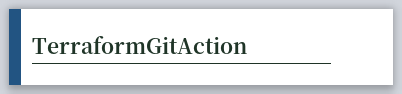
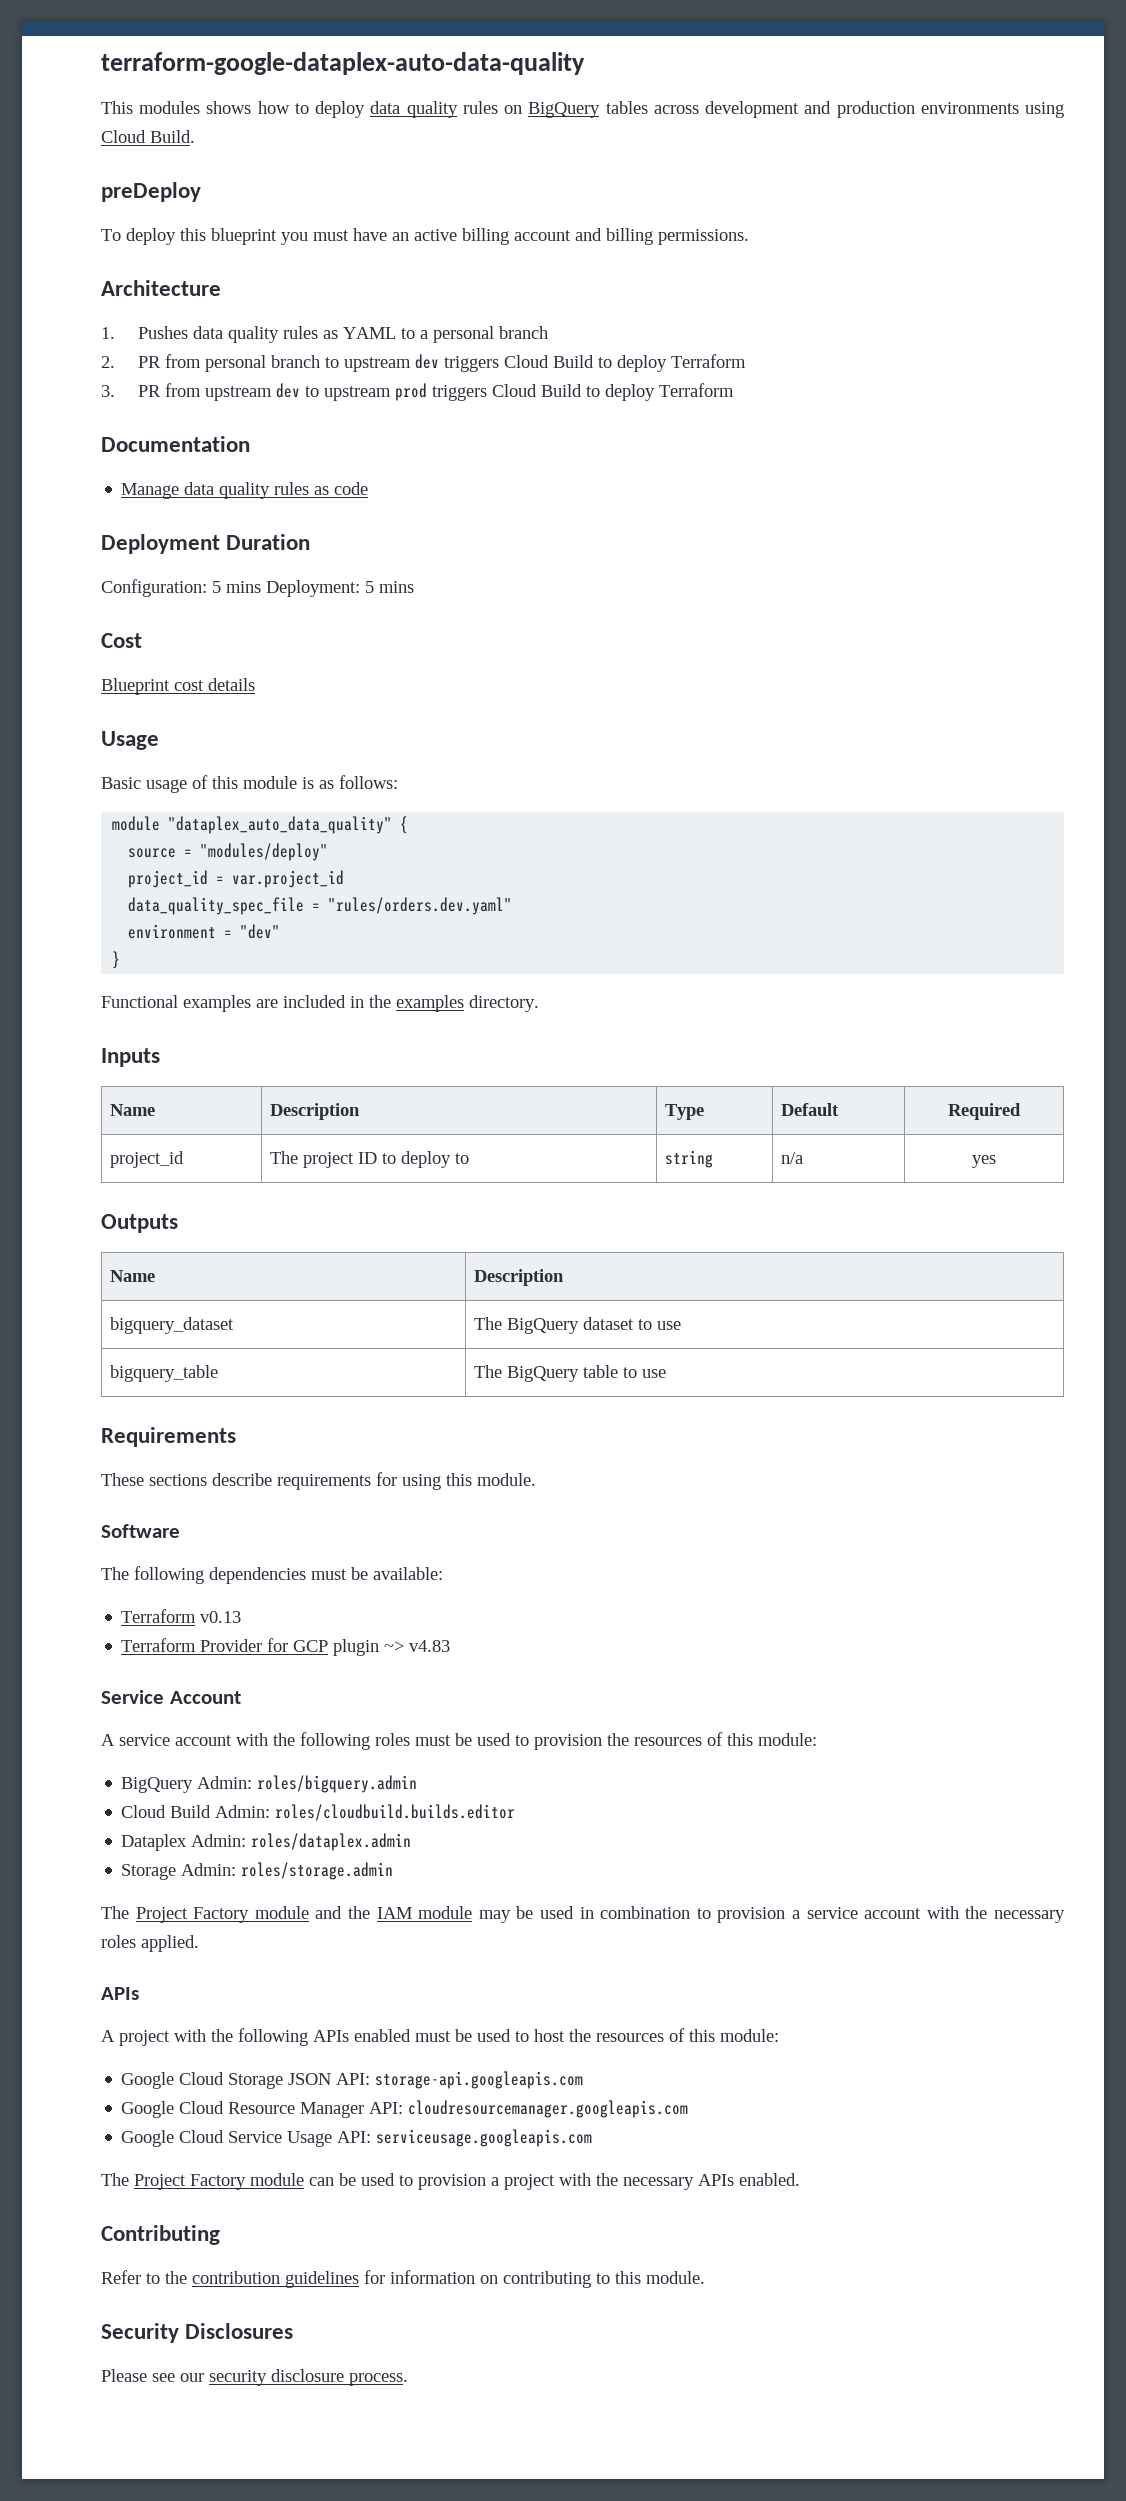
- TerraformGitAction
+ terraform-google-dataplex-auto-data-quality
+ This modules shows how to deploy data quality rules on BigQuery tables across development and production environments using Cloud Build.
+ preDeploy
+ To deploy this blueprint you must have an active billing account and billing permissions.
+ Architecture
+ 1. Pushes data quality rules as YAML to a personal branch
+ 2. PR from personal branch to upstream dev triggers Cloud Build to deploy Terraform
+ 3. PR from upstream dev to upstream prod triggers Cloud Build to deploy Terraform
+ Documentation
+ Manage data quality rules as code
+ Deployment Duration
+ Configuration: 5 mins Deployment: 5 mins
+ Cost
+ Blueprint cost details
+ Usage
+ Basic usage of this module is as follows:
+ module "dataplex_auto_data_quality" {
+ source = "modules/deploy"
+ project_id = var.project_id
+ data_quality_spec_file = "rules/orders.dev.yaml"
+ environment = "dev"
+ }
+ Functional examples are included in the examples directory.
+ Inputs
+ Name | Description | Type | Default | Required
+ project_id | The project ID to deploy to | string | n/a | yes
+ Outputs
+ Name | Description
+ bigquery_dataset | The BigQuery dataset to use
+ bigquery_table | The BigQuery table to use
+ Requirements
+ These sections describe requirements for using this module.
+ Software
+ The following dependencies must be available:
+ Terraform v0.13
+ Terraform Provider for GCP plugin ~> v4.83
+ Service Account
+ A service account with the following roles must be used to provision the resources of this module:
+ BigQuery Admin: roles/bigquery.admin
+ Cloud Build Admin: roles/cloudbuild.builds.editor
+ Dataplex Admin: roles/dataplex.admin
+ Storage Admin: roles/storage.admin
+ The Project Factory module and the IAM module may be used in combination to provision a service account with the necessary roles applied.
+ APIs
+ A project with the following APIs enabled must be used to host the resources of this module:
+ Google Cloud Storage JSON API: storage-api.googleapis.com
+ Google Cloud Resource Manager API: cloudresourcemanager.googleapis.com
+ Google Cloud Service Usage API: serviceusage.googleapis.com
+ The Project Factory module can be used to provision a project with the necessary APIs enabled.
+ Contributing
+ Refer to the contribution guidelines for information on contributing to this module.
+ Security Disclosures
+ Please see our security disclosure process.

